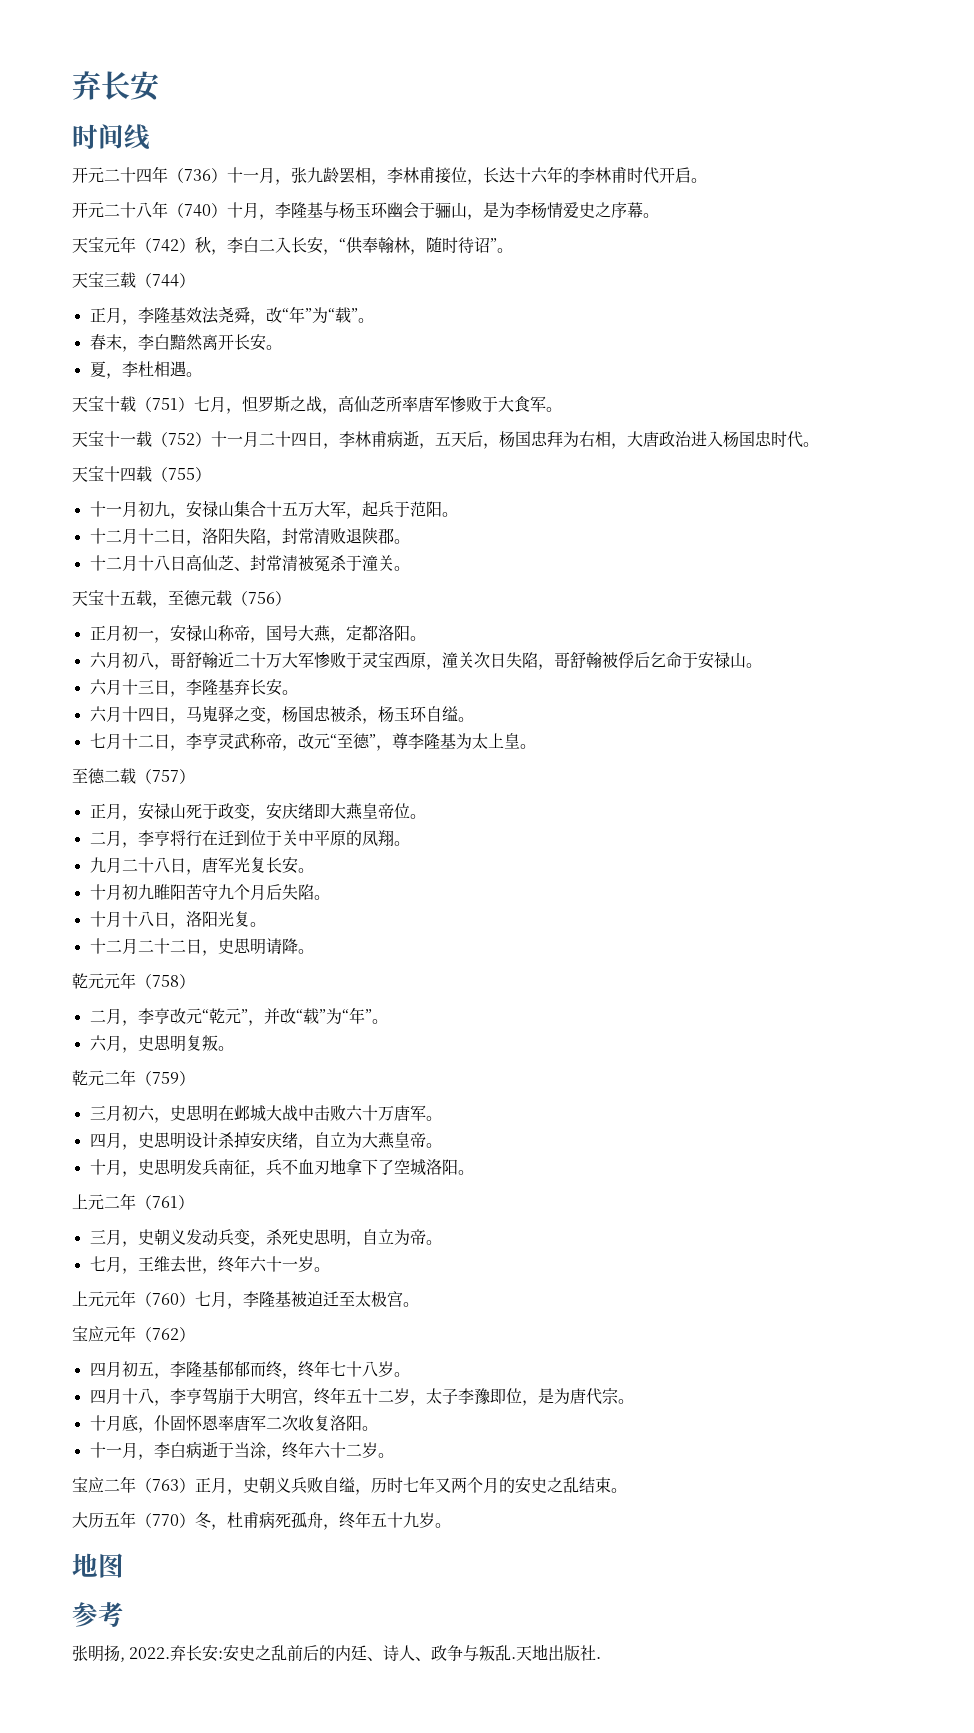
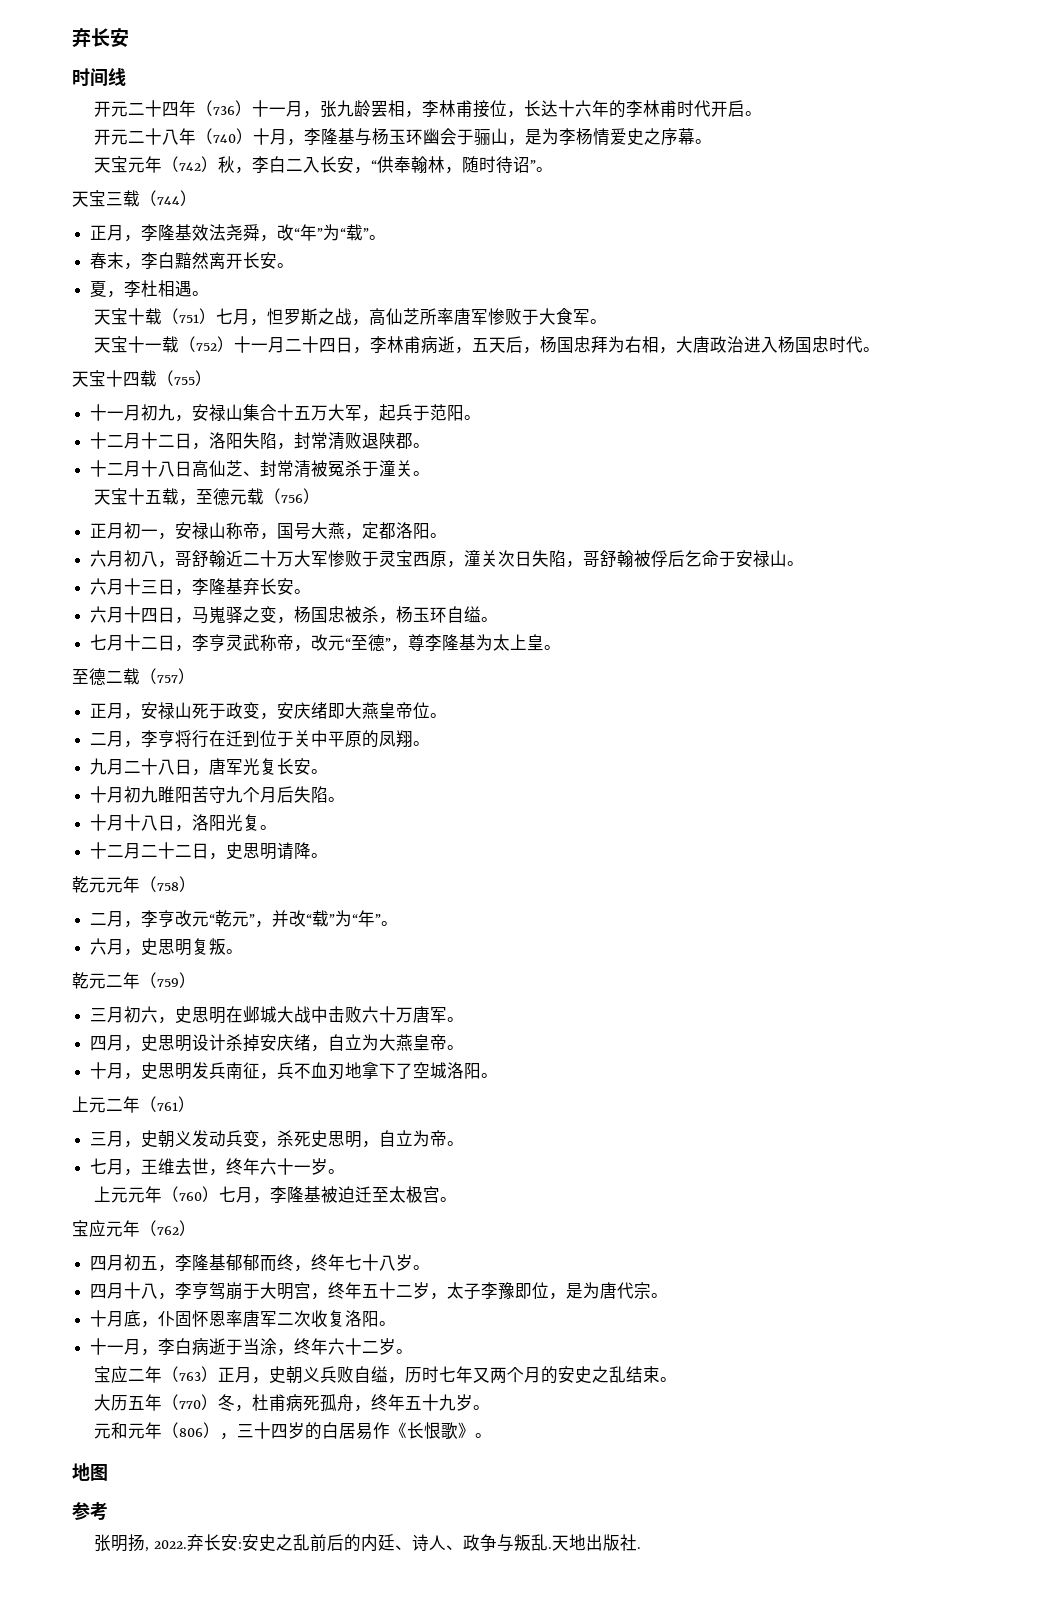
+ 元和元年（806），三十四岁的白居易作《长恨歌》。

